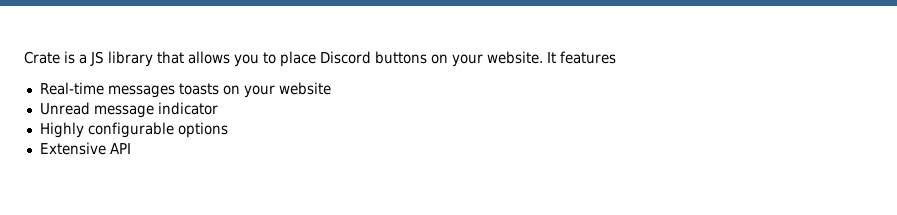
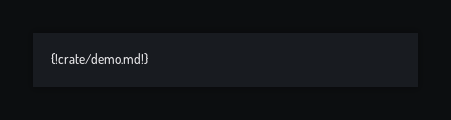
- Crate is a JS library that allows you to place Discord buttons on your website. It features
- Real-time messages toasts on your website
- Unread message indicator
- Highly configurable options
- Extensive API
+ {!crate/demo.md!}

